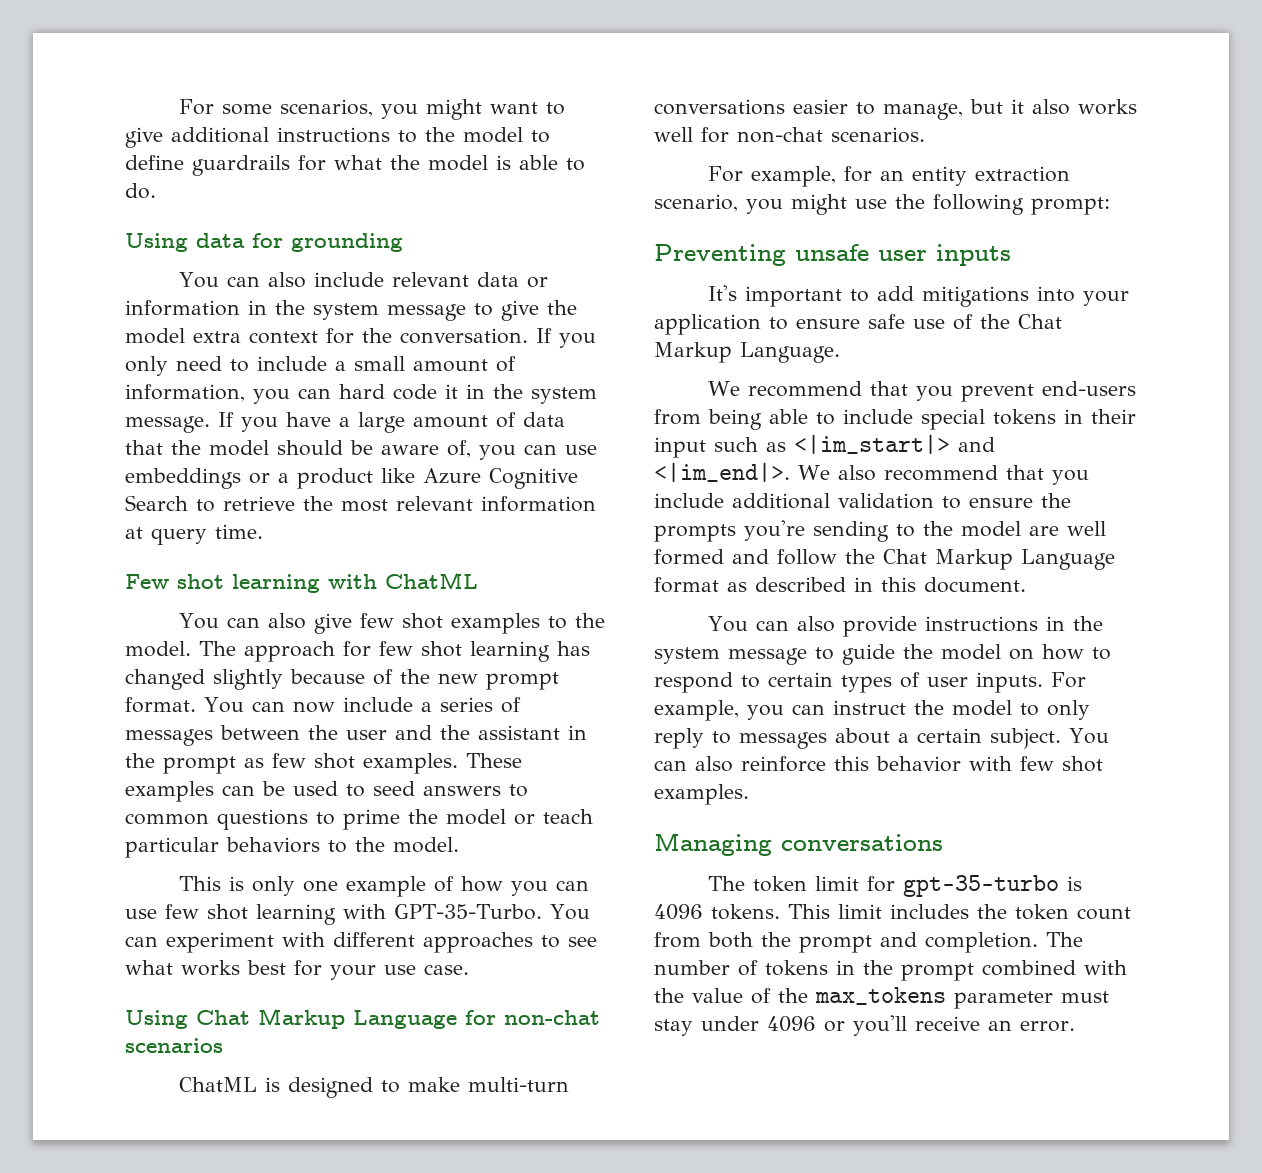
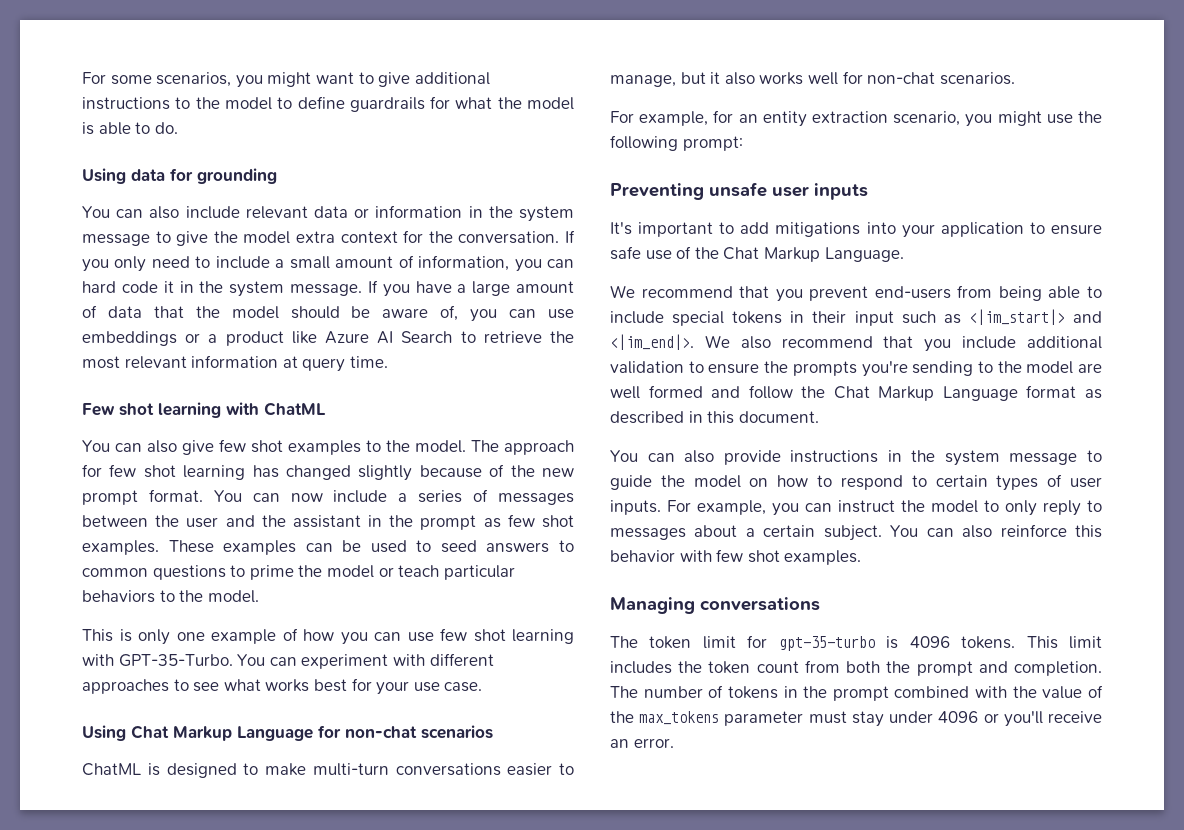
- If you have a large amount of data that the model should be aware of, you can use embeddings or a product like Azure Cognitive Search to retrieve the most relevant information at query time.
+ If you have a large amount of data that the model should be aware of, you can use embeddings or a product like Azure AI Search to retrieve the most relevant information at query time.

